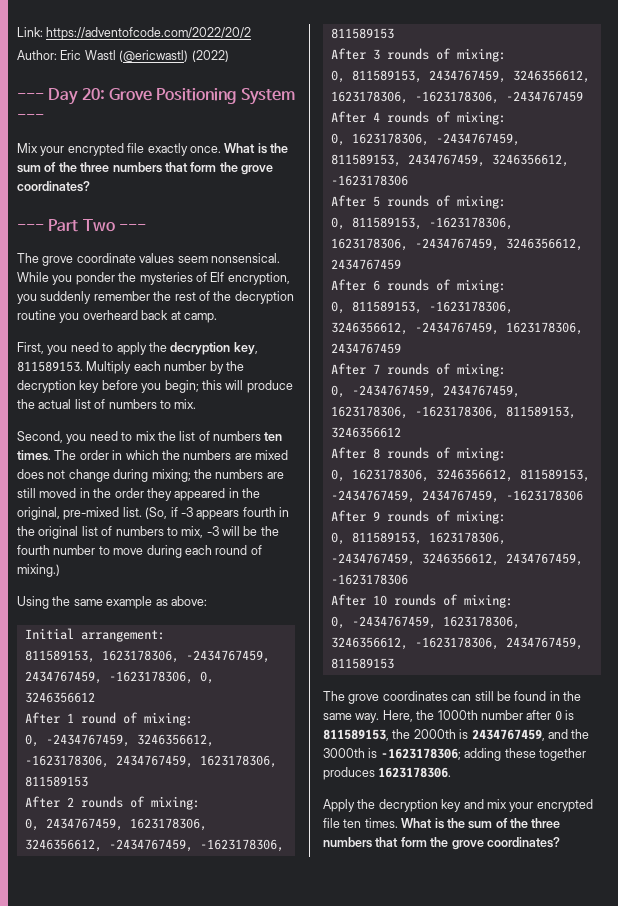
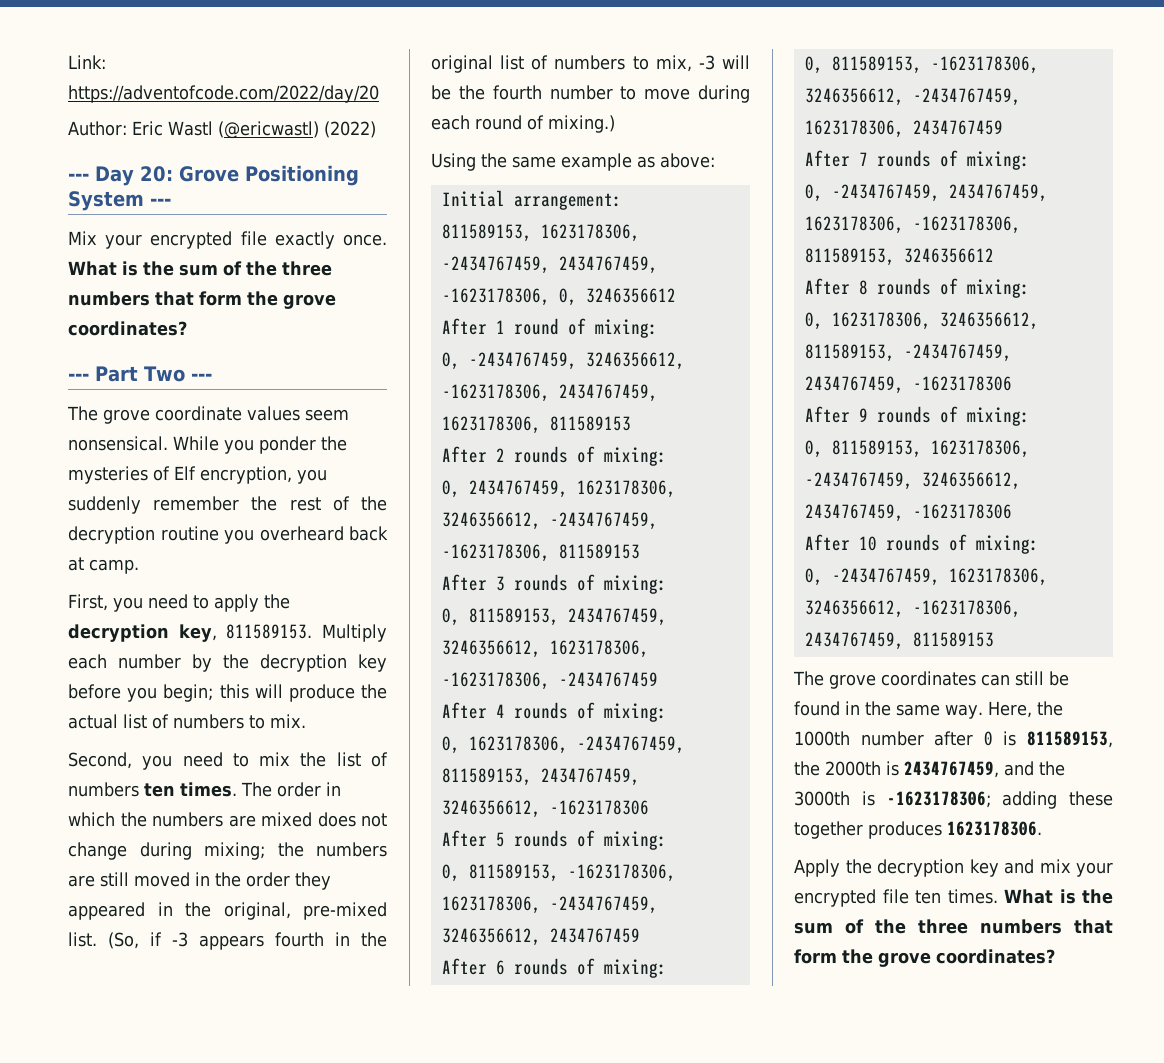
- Link: https://adventofcode.com/2022/20/2
+ Link: https://adventofcode.com/2022/day/20

